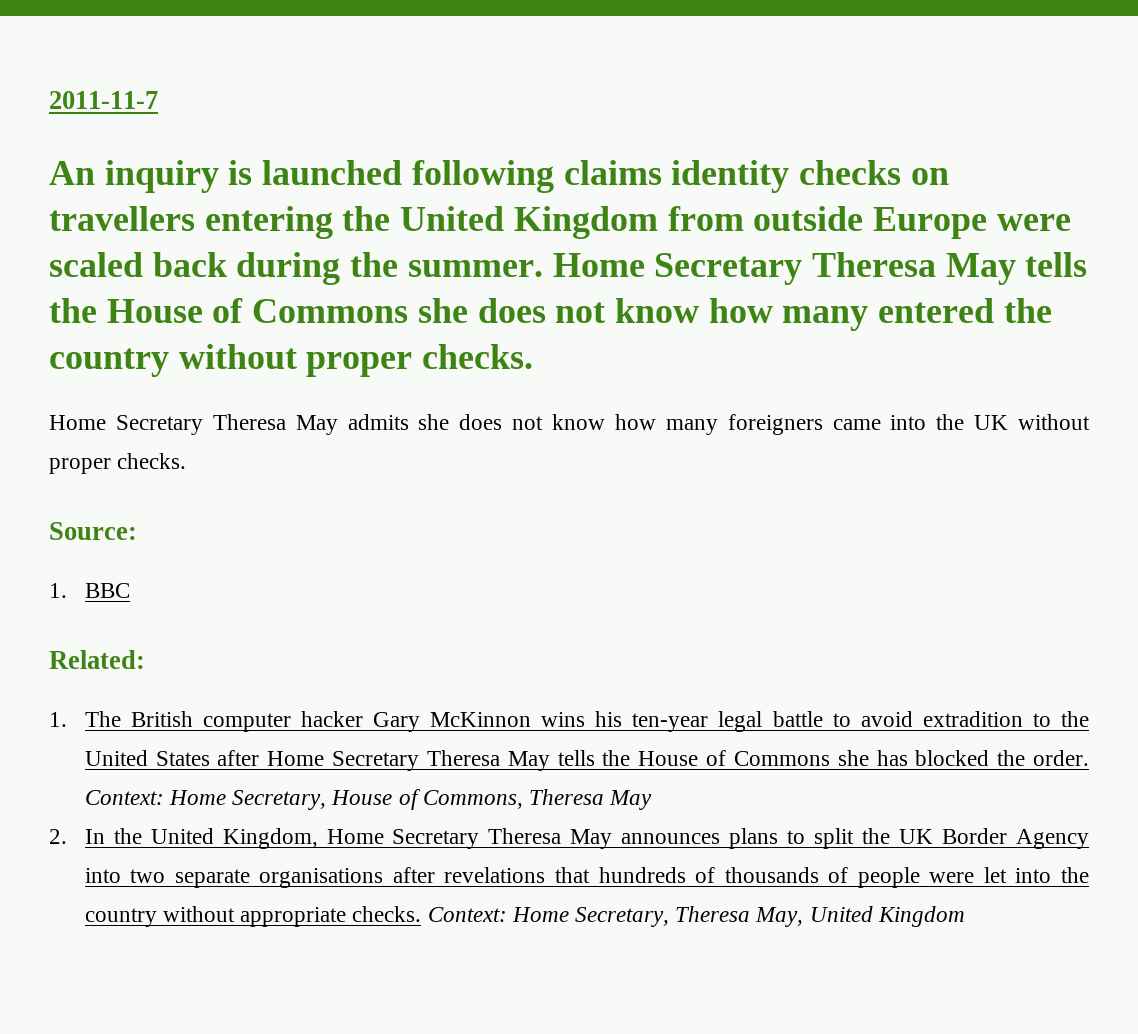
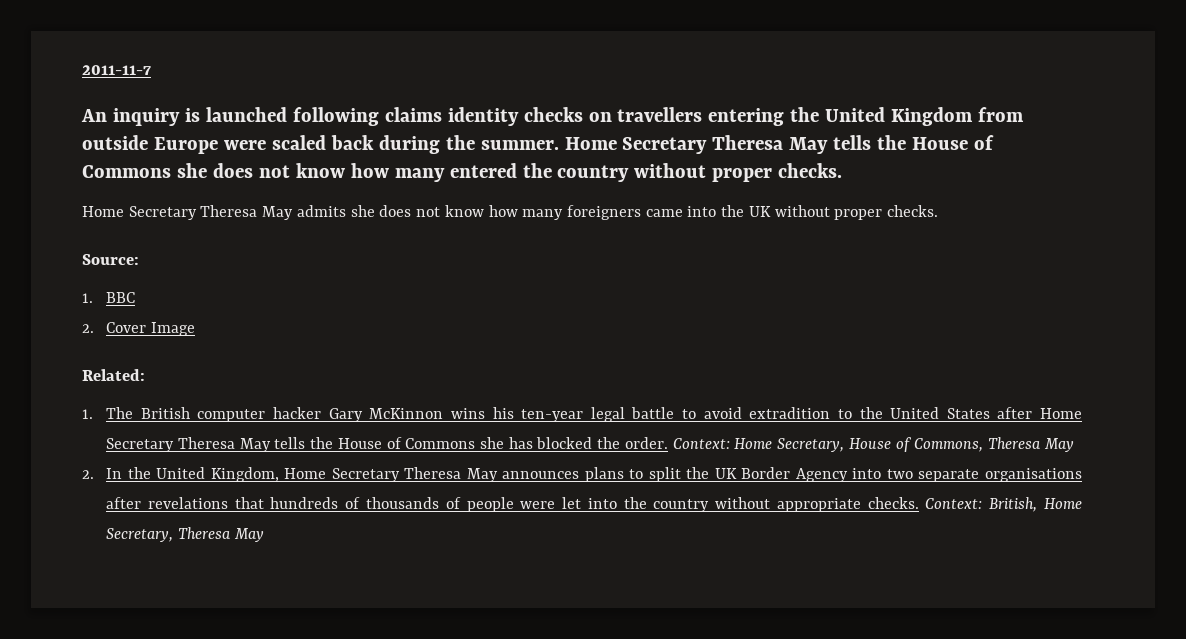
+ 2. Cover Image
- Context: Home Secretary, Theresa May, United Kingdom
+ Context: British, Home Secretary, Theresa May

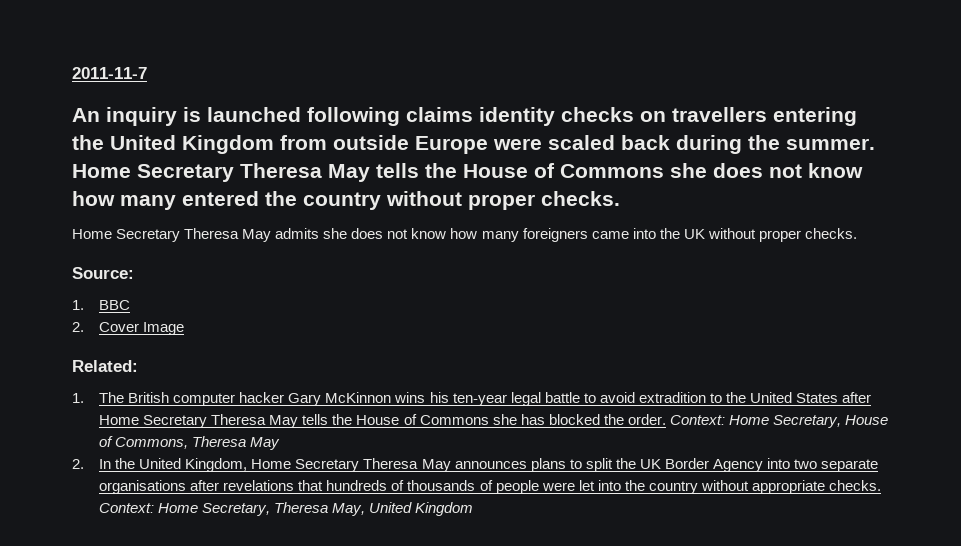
- Context: British, Home Secretary, Theresa May
+ Context: Home Secretary, Theresa May, United Kingdom

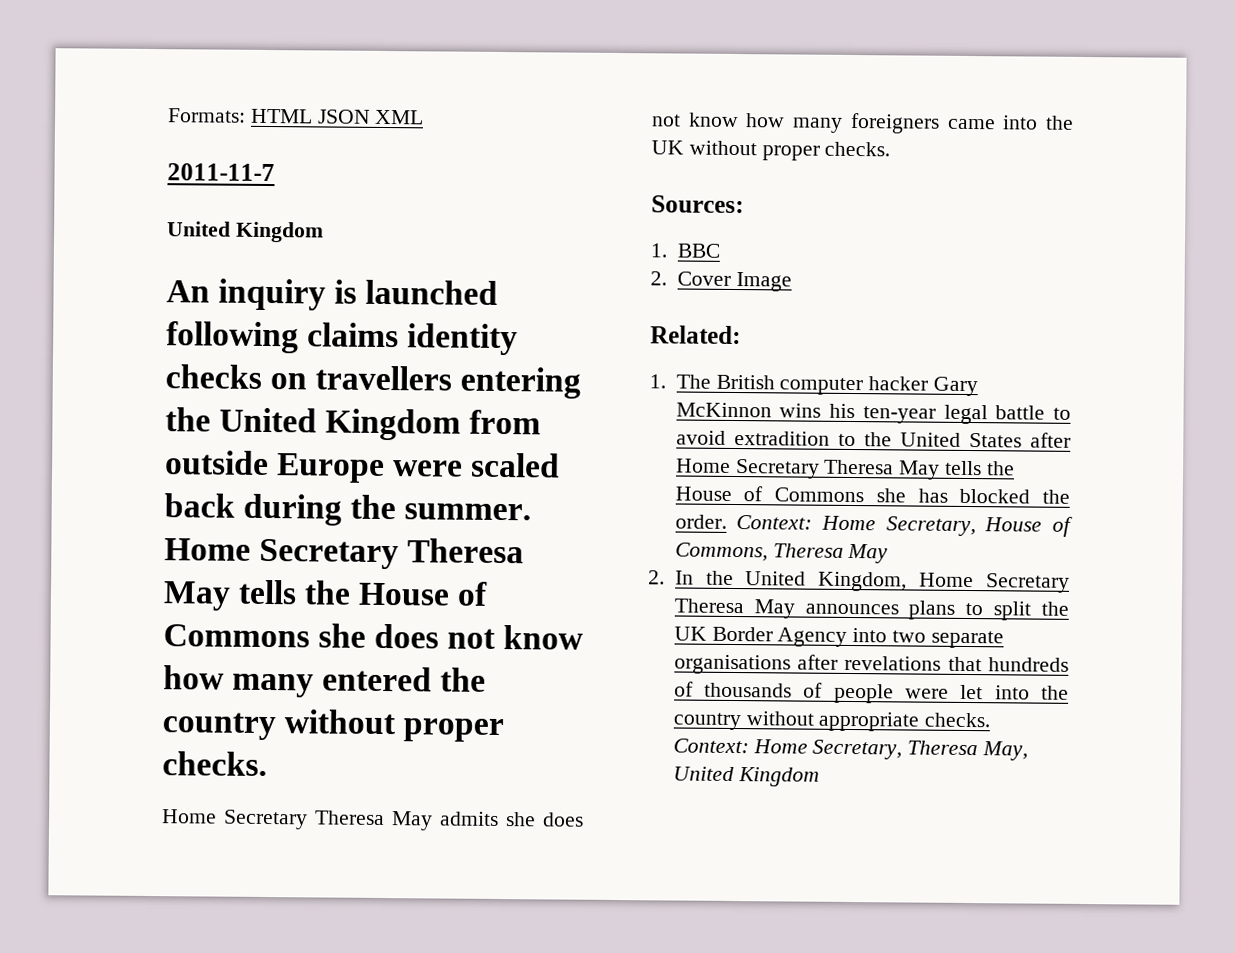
+ Formats: HTML JSON XML
  2011-11-7
+ United Kingdom
- Source:
+ Sources:

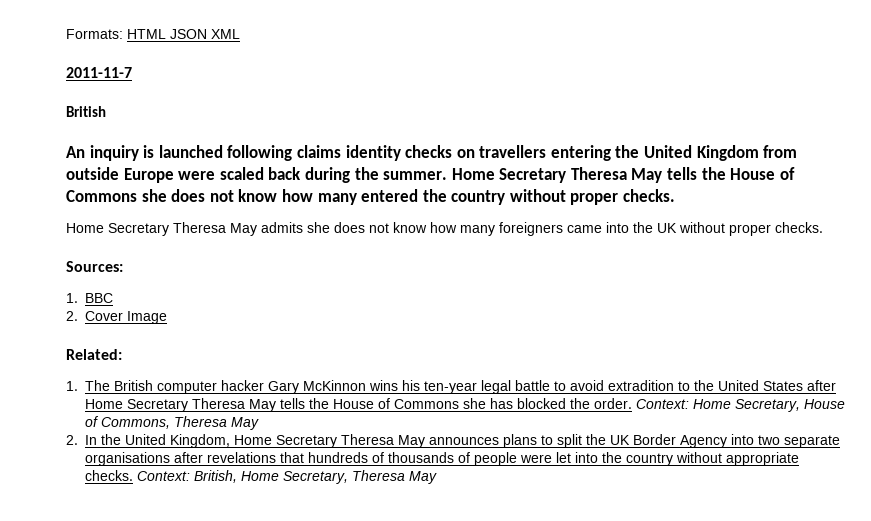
  2011-11-7
- United Kingdom
+ British
- Context: Home Secretary, Theresa May, United Kingdom
+ Context: British, Home Secretary, Theresa May

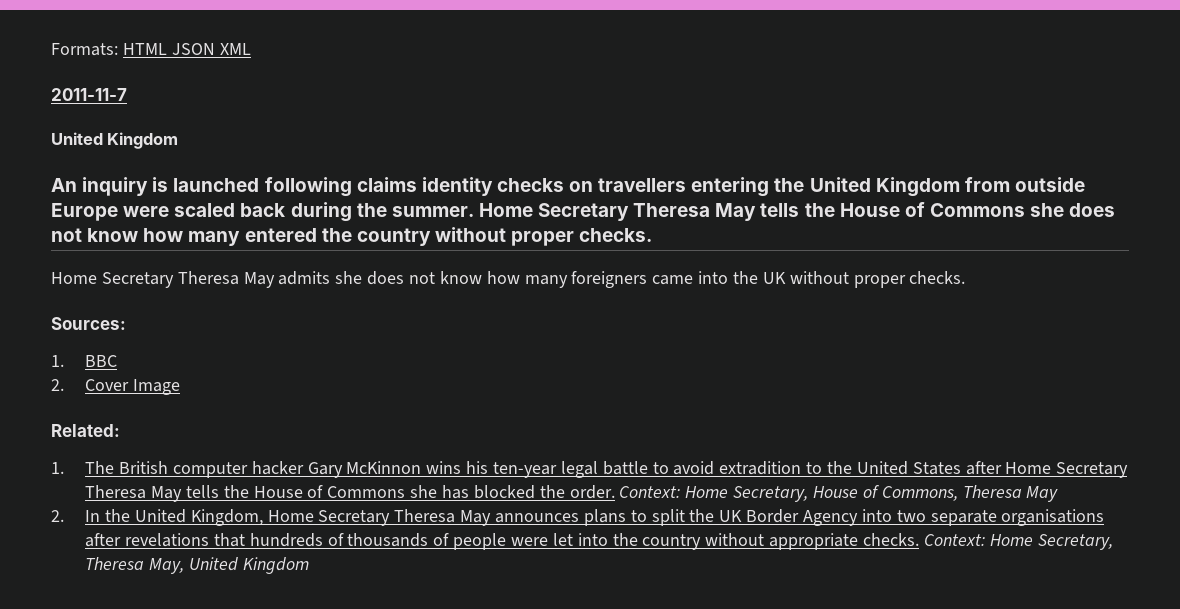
  2011-11-7
- British
+ United Kingdom
- Context: British, Home Secretary, Theresa May
+ Context: Home Secretary, Theresa May, United Kingdom

